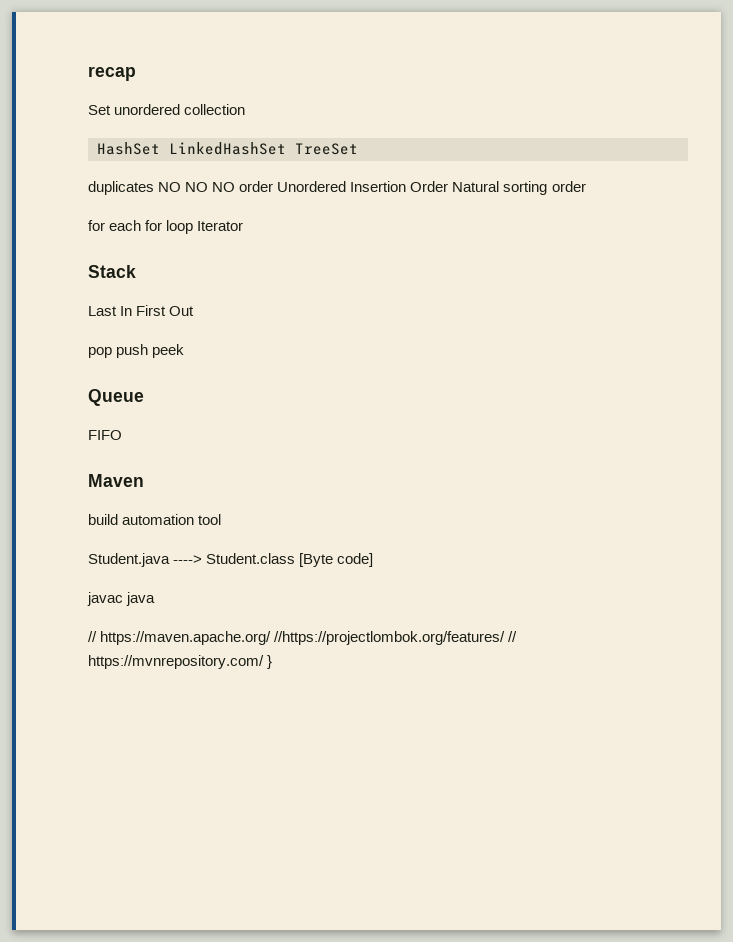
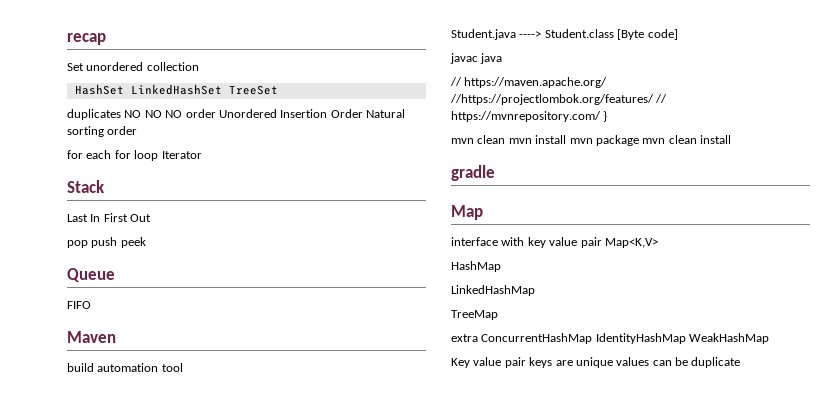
+ mvn clean mvn install mvn package mvn clean install
+ gradle
+ Map
+ interface with key value pair Map<K,V>
+ HashMap
+ LinkedHashMap
+ TreeMap
+ extra ConcurrentHashMap IdentityHashMap WeakHashMap
+ Key value pair keys are unique values can be duplicate

